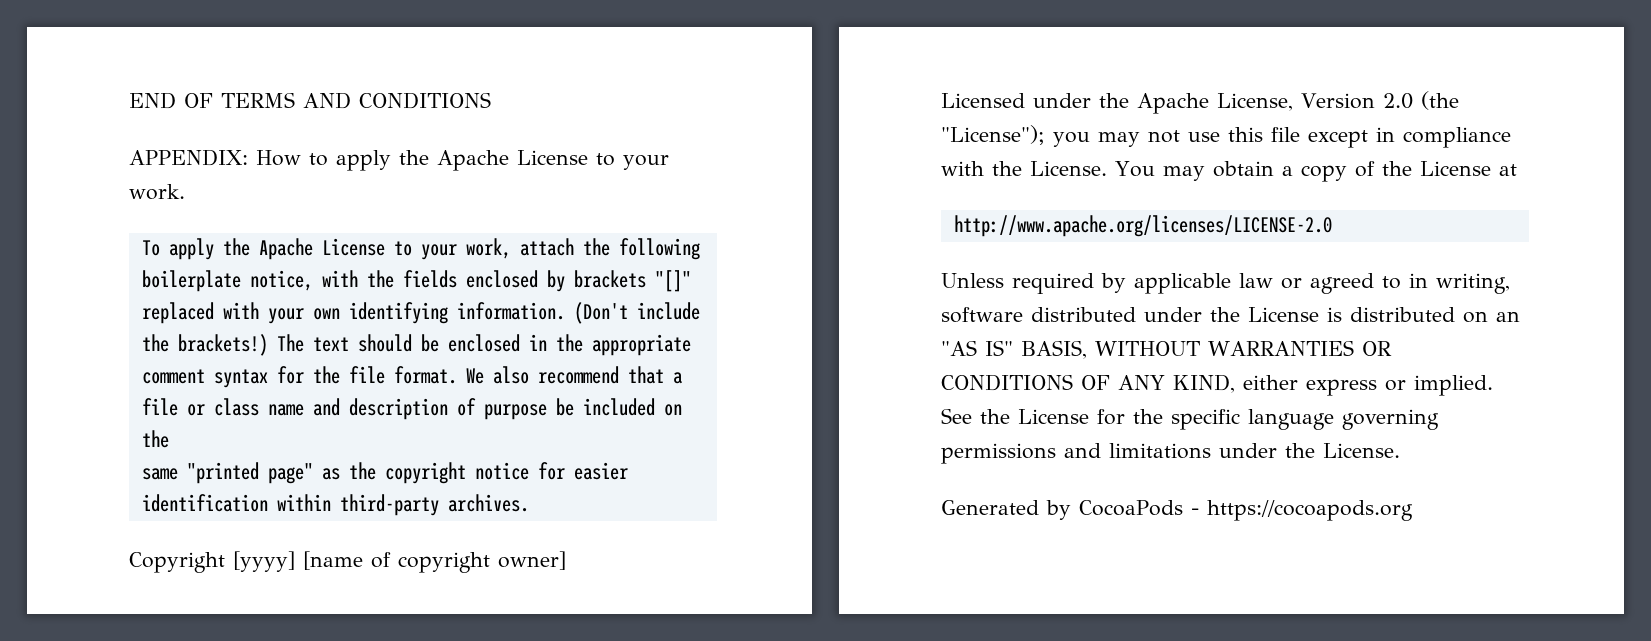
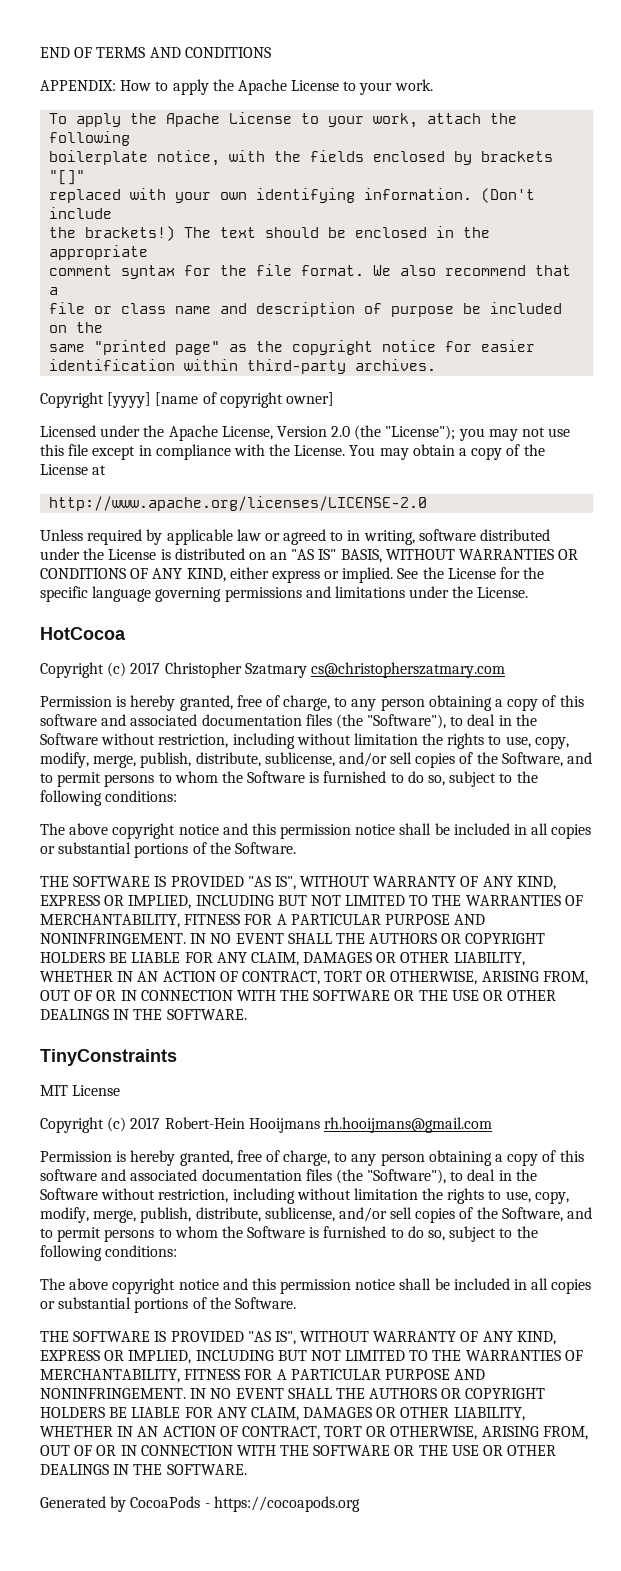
+ HotCocoa
+ Copyright (c) 2017 Christopher Szatmary cs@christopherszatmary.com
+ Permission is hereby granted, free of charge, to any person obtaining a copy of this software and associated documentation files (the "Software"), to deal in the Software without restriction, including without limitation the rights to use, copy, modify, merge, publish, distribute, sublicense, and/or sell copies of the Software, and to permit persons to whom the Software is furnished to do so, subject to the following conditions:
+ The above copyright notice and this permission notice shall be included in all copies or substantial portions of the Software.
+ THE SOFTWARE IS PROVIDED "AS IS", WITHOUT WARRANTY OF ANY KIND, EXPRESS OR IMPLIED, INCLUDING BUT NOT LIMITED TO THE WARRANTIES OF MERCHANTABILITY, FITNESS FOR A PARTICULAR PURPOSE AND NONINFRINGEMENT. IN NO EVENT SHALL THE AUTHORS OR COPYRIGHT HOLDERS BE LIABLE FOR ANY CLAIM, DAMAGES OR OTHER LIABILITY, WHETHER IN AN ACTION OF CONTRACT, TORT OR OTHERWISE, ARISING FROM, OUT OF OR IN CONNECTION WITH THE SOFTWARE OR THE USE OR OTHER DEALINGS IN THE SOFTWARE.
+ TinyConstraints
+ MIT License
+ Copyright (c) 2017 Robert-Hein Hooijmans rh.hooijmans@gmail.com
+ Permission is hereby granted, free of charge, to any person obtaining a copy of this software and associated documentation files (the "Software"), to deal in the Software without restriction, including without limitation the rights to use, copy, modify, merge, publish, distribute, sublicense, and/or sell copies of the Software, and to permit persons to whom the Software is furnished to do so, subject to the following conditions:
+ The above copyright notice and this permission notice shall be included in all copies or substantial portions of the Software.
+ THE SOFTWARE IS PROVIDED "AS IS", WITHOUT WARRANTY OF ANY KIND, EXPRESS OR IMPLIED, INCLUDING BUT NOT LIMITED TO THE WARRANTIES OF MERCHANTABILITY, FITNESS FOR A PARTICULAR PURPOSE AND NONINFRINGEMENT. IN NO EVENT SHALL THE AUTHORS OR COPYRIGHT HOLDERS BE LIABLE FOR ANY CLAIM, DAMAGES OR OTHER LIABILITY, WHETHER IN AN ACTION OF CONTRACT, TORT OR OTHERWISE, ARISING FROM, OUT OF OR IN CONNECTION WITH THE SOFTWARE OR THE USE OR OTHER DEALINGS IN THE SOFTWARE.

